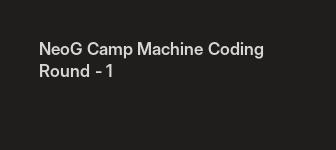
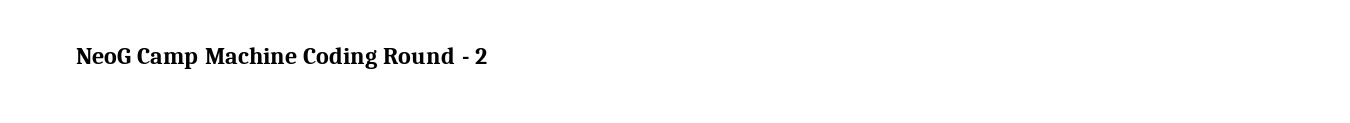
- NeoG Camp Machine Coding Round - 1
+ NeoG Camp Machine Coding Round - 2

